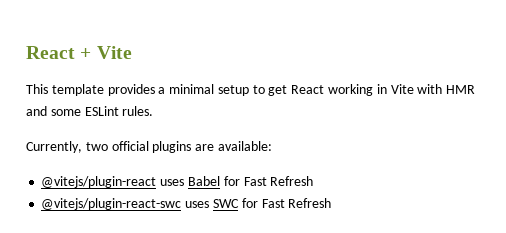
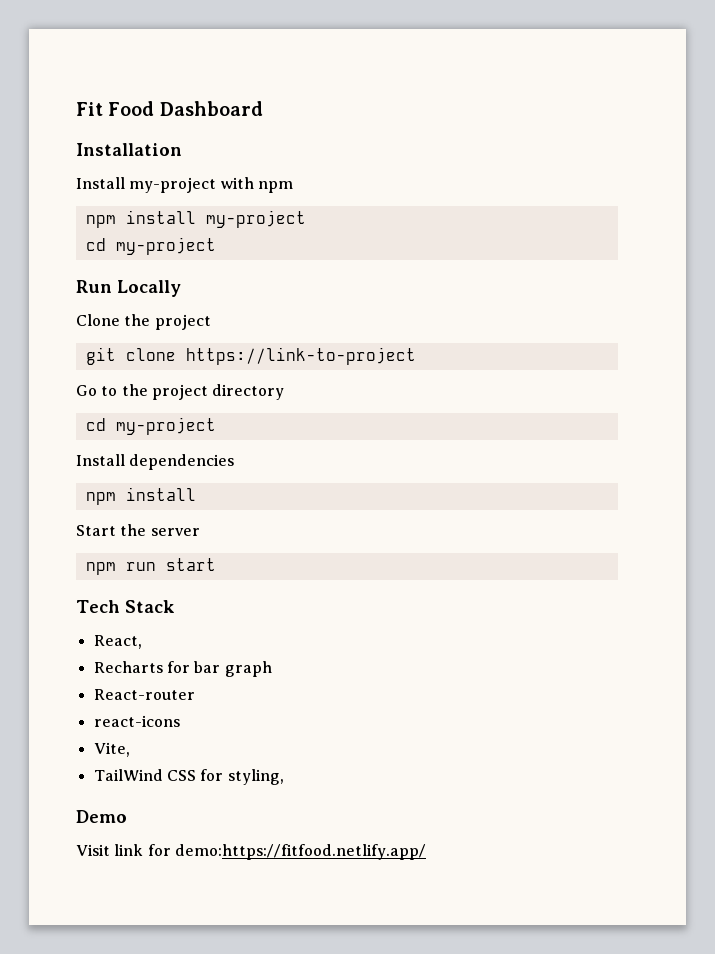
- React + Vite
- This template provides a minimal setup to get React working in Vite with HMR and some ESLint rules.
- Currently, two official plugins are available:
- @vitejs/plugin-react uses Babel for Fast Refresh
- @vitejs/plugin-react-swc uses SWC for Fast Refresh
+ Fit Food Dashboard
+ Installation
+ Install my-project with npm
+ npm install my-project
+ cd my-project
+ Run Locally
+ Clone the project
+ git clone https://link-to-project
+ Go to the project directory
+ cd my-project
+ Install dependencies
+ npm install
+ Start the server
+ npm run start
+ Tech Stack
+ React,
+ Recharts for bar graph
+ React-router
+ react-icons
+ Vite,
+ TailWind CSS for styling,
+ Demo
+ Visit link for demo:https://fitfood.netlify.app/

